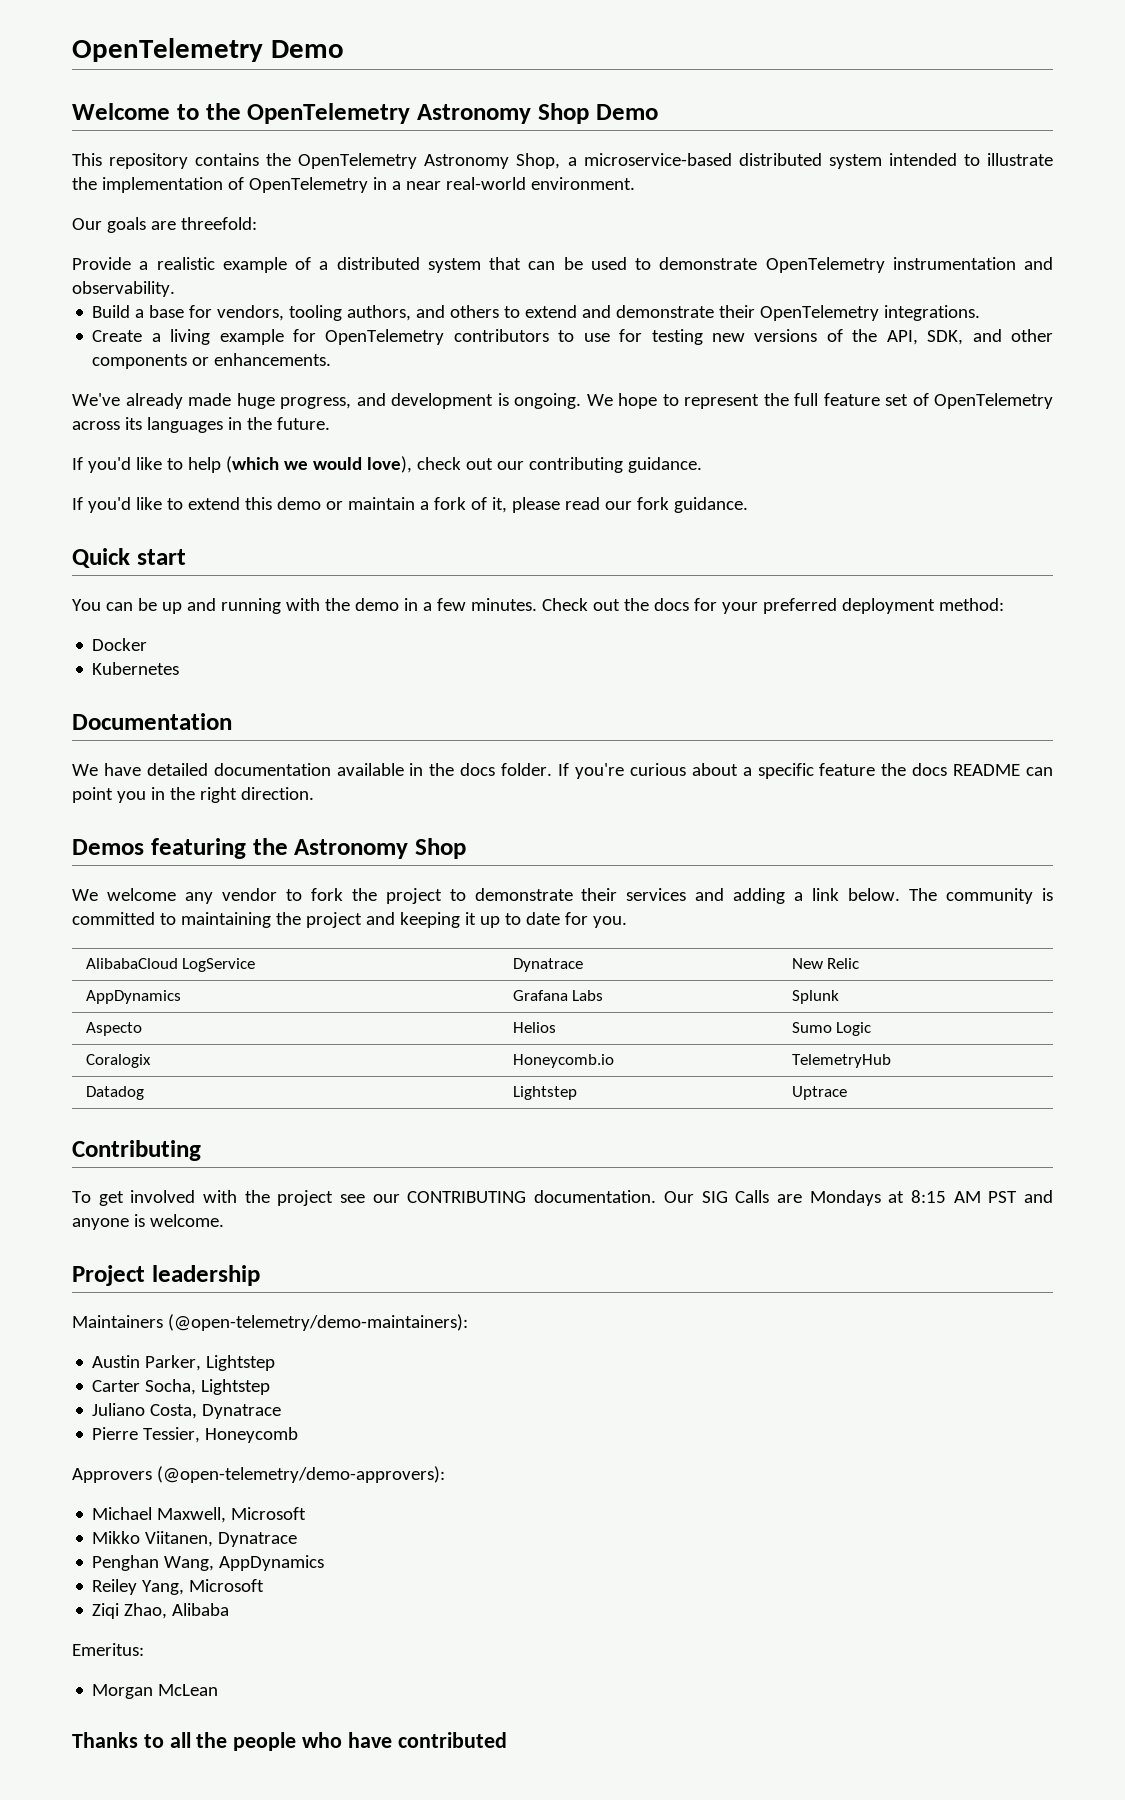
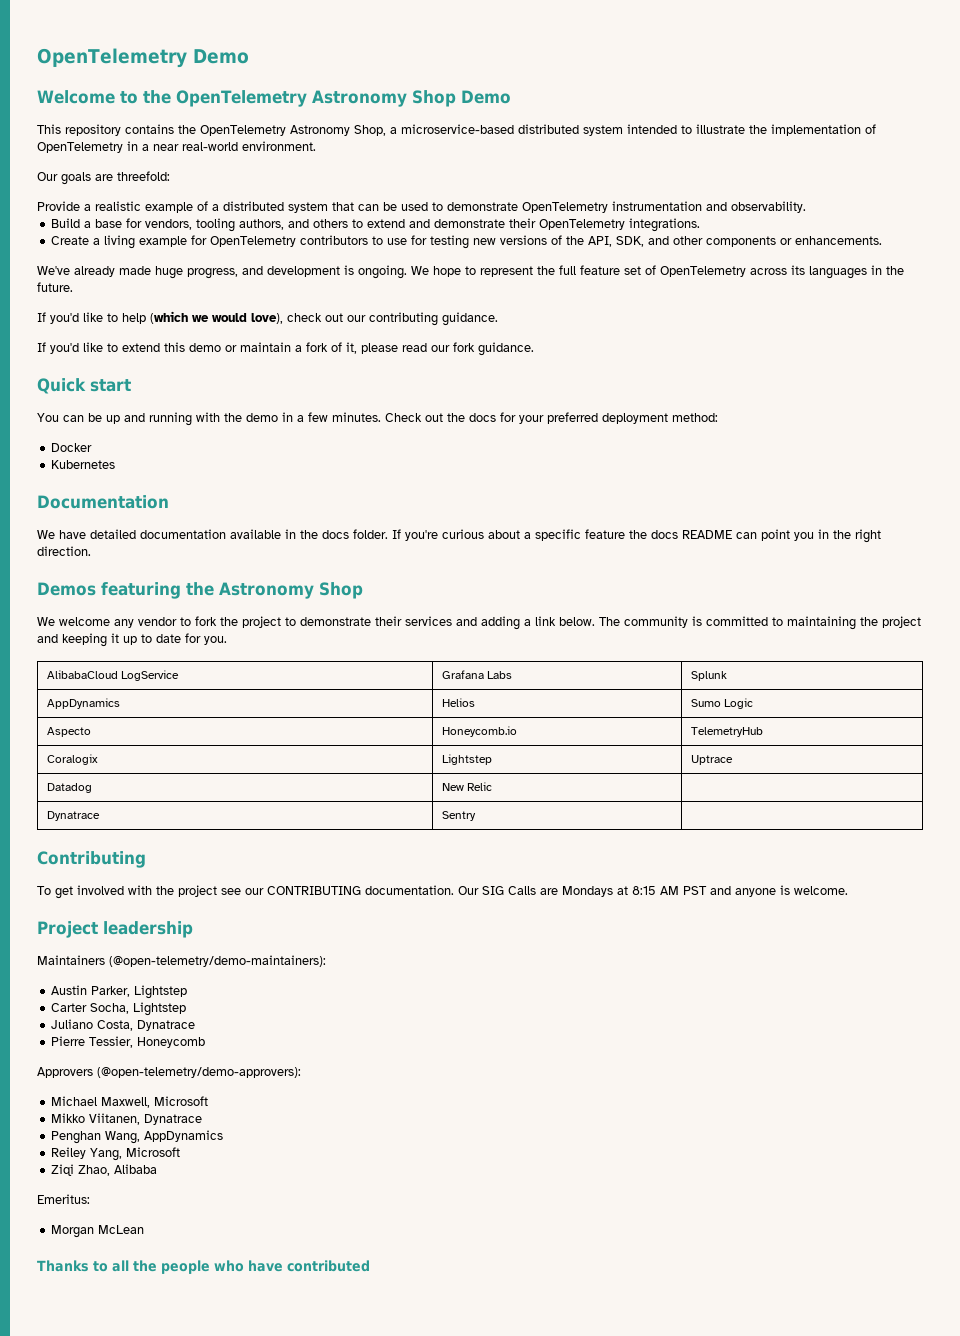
- AlibabaCloud LogService | Dynatrace | New Relic
- AppDynamics | Grafana Labs | Splunk
+ AlibabaCloud LogService | Grafana Labs | Splunk
- Aspecto | Helios | Sumo Logic
+ AppDynamics | Helios | Sumo Logic
- Coralogix | Honeycomb.io | TelemetryHub
+ Aspecto | Honeycomb.io | TelemetryHub
- Datadog | Lightstep | Uptrace
+ Coralogix | Lightstep | Uptrace
+ Datadog | New Relic |
+ Dynatrace | Sentry |

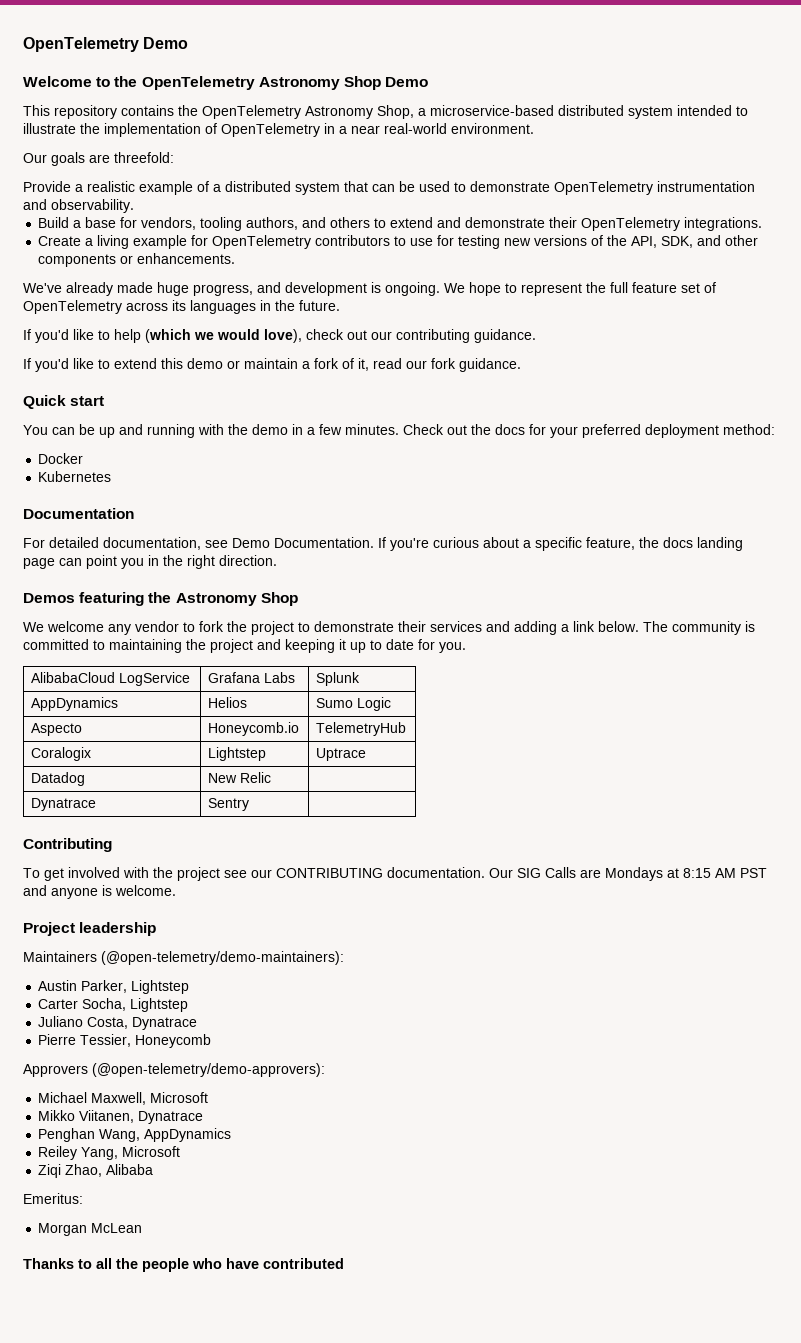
- If you'd like to extend this demo or maintain a fork of it, please read our fork guidance.
+ If you'd like to extend this demo or maintain a fork of it, read our fork guidance.
- We have detailed documentation available in the docs folder.
+ For detailed documentation, see Demo Documentation.
- If you're curious about a specific feature the docs README can point you in the right direction.
+ If you're curious about a specific feature, the docs landing page can point you in the right direction.

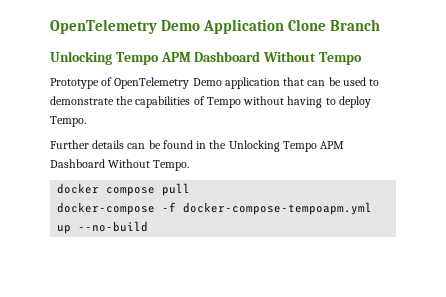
- OpenTelemetry Demo
- Welcome to the OpenTelemetry Astronomy Shop Demo
- This repository contains the OpenTelemetry Astronomy Shop, a microservice-based distributed system intended to illustrate the implementation of OpenTelemetry in a near real-world environment.
- Our goals are threefold:
- Provide a realistic example of a distributed system that can be used to demonstrate OpenTelemetry instrumentation and observability.
- Build a base for vendors, tooling authors, and others to extend and demonstrate their OpenTelemetry integrations.
- Create a living example for OpenTelemetry contributors to use for testing new versions of the API, SDK, and other components or enhancements.
- We've already made huge progress, and development is ongoing. We hope to represent the full feature set of OpenTelemetry across its languages in the future.
- If you'd like to help (which we would love), check out our contributing guidance.
- If you'd like to extend this demo or maintain a fork of it, read our fork guidance.
- Quick start
- You can be up and running with the demo in a few minutes. Check out the docs for your preferred deployment method:
- Docker
- Kubernetes
- Documentation
- For detailed documentation, see Demo Documentation. If you're curious about a specific feature, the docs landing page can point you in the right direction.
- Demos featuring the Astronomy Shop
- We welcome any vendor to fork the project to demonstrate their services and adding a link below. The community is committed to maintaining the project and keeping it up to date for you.
- AlibabaCloud LogService | Grafana Labs | Splunk
- AppDynamics | Helios | Sumo Logic
- Aspecto | Honeycomb.io | TelemetryHub
- Coralogix | Lightstep | Uptrace
- Datadog | New Relic |
- Dynatrace | Sentry |
- Contributing
- To get involved with the project see our CONTRIBUTING documentation. Our SIG Calls are Mondays at 8:15 AM PST and anyone is welcome.
- Project leadership
- Maintainers (@open-telemetry/demo-maintainers):
- Austin Parker, Lightstep
- Carter Socha, Lightstep
- Juliano Costa, Dynatrace
- Pierre Tessier, Honeycomb
- Approvers (@open-telemetry/demo-approvers):
- Michael Maxwell, Microsoft
- Mikko Viitanen, Dynatrace
- Penghan Wang, AppDynamics
- Reiley Yang, Microsoft
- Ziqi Zhao, Alibaba
- Emeritus:
- Morgan McLean
- Thanks to all the people who have contributed
+ OpenTelemetry Demo Application Clone Branch
+ Unlocking Tempo APM Dashboard Without Tempo
+ Prototype of OpenTelemetry Demo application that can be used to demonstrate the capabilities of Tempo without having to deploy Tempo.
+ Further details can be found in the Unlocking Tempo APM Dashboard Without Tempo.
+ docker compose pull
+ docker-compose -f docker-compose-tempoapm.yml up --no-build

